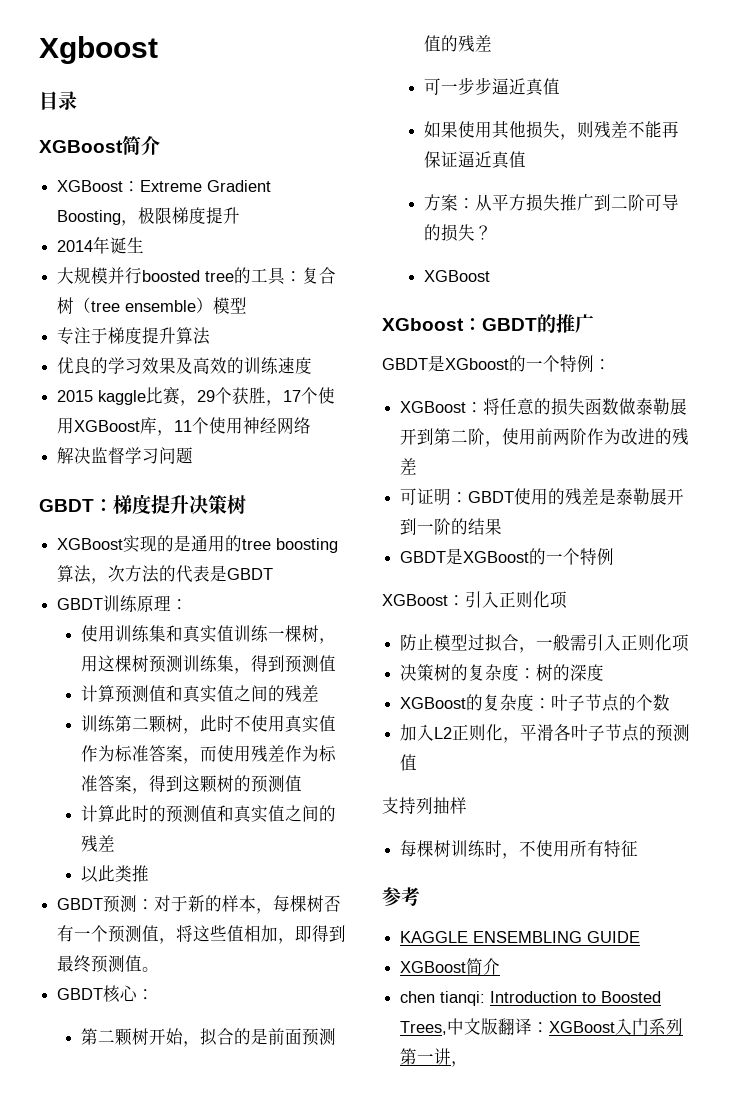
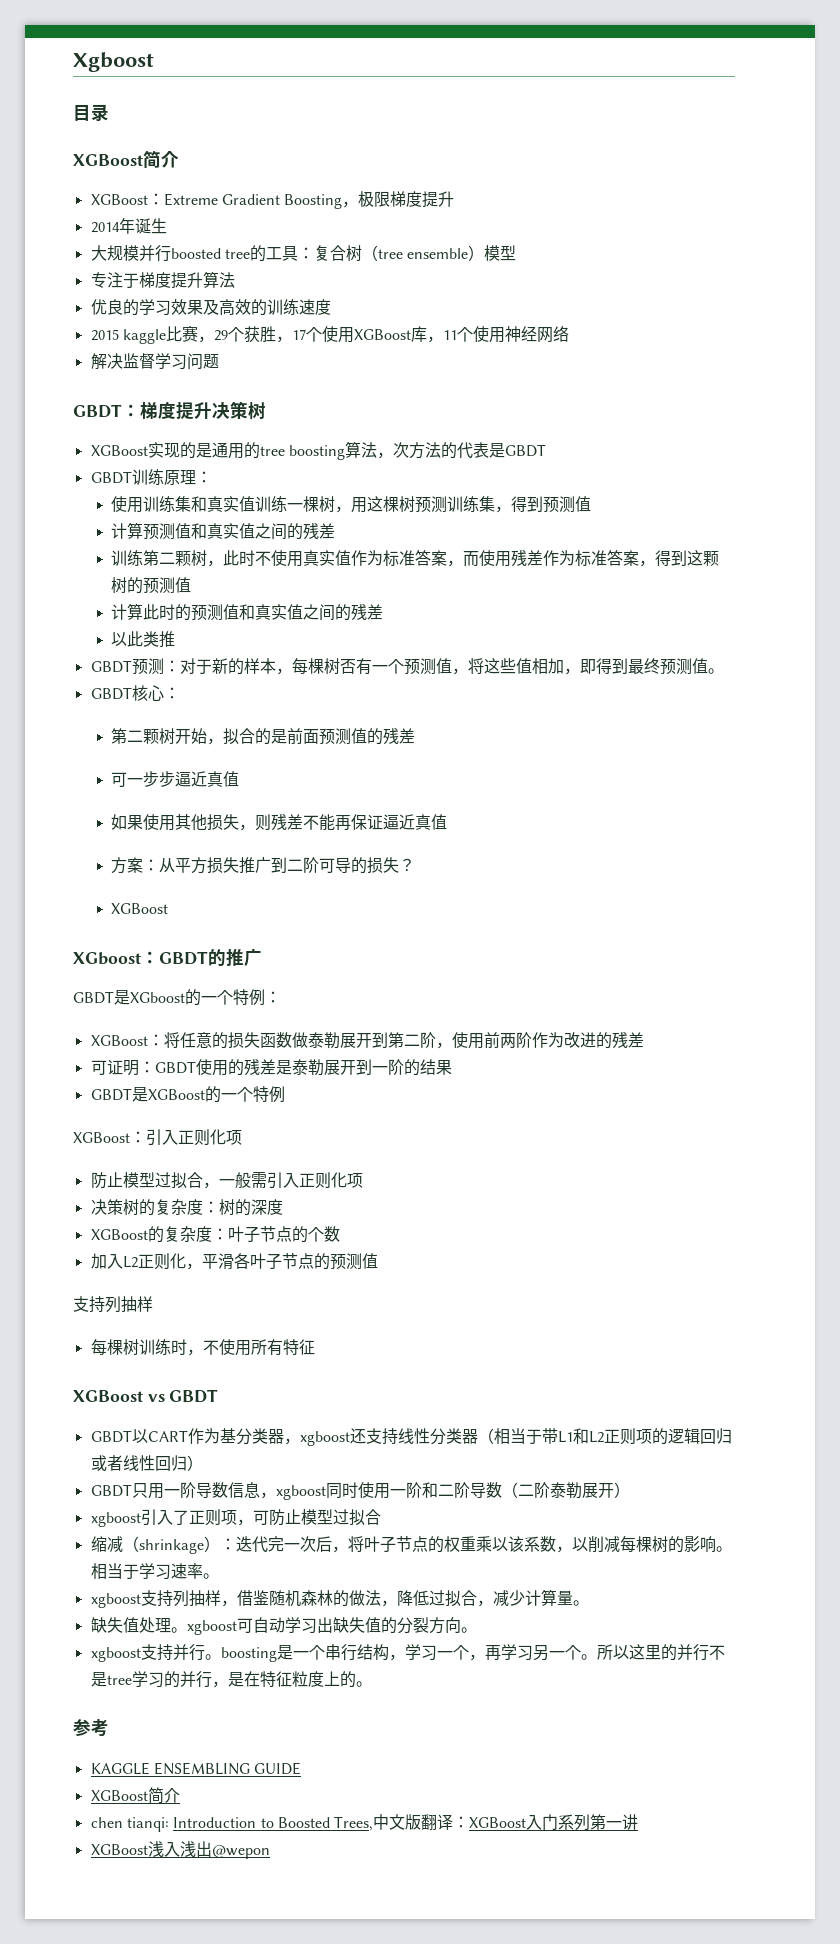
+ XGBoost vs GBDT
+ GBDT以CART作为基分类器，xgboost还支持线性分类器（相当于带L1和L2正则项的逻辑回归或者线性回归）
+ GBDT只用一阶导数信息，xgboost同时使用一阶和二阶导数（二阶泰勒展开）
+ xgboost引入了正则项，可防止模型过拟合
+ 缩减（shrinkage）：迭代完一次后，将叶子节点的权重乘以该系数，以削减每棵树的影响。相当于学习速率。
+ xgboost支持列抽样，借鉴随机森林的做法，降低过拟合，减少计算量。
+ 缺失值处理。xgboost可自动学习出缺失值的分裂方向。
+ xgboost支持并行。boosting是一个串行结构，学习一个，再学习另一个。所以这里的并行不是tree学习的并行，是在特征粒度上的。
- chen tianqi: Introduction to Boosted Trees,中文版翻译：XGBoost入门系列第一讲，
+ chen tianqi: Introduction to Boosted Trees,中文版翻译：XGBoost入门系列第一讲
+ XGBoost浅入浅出@wepon

